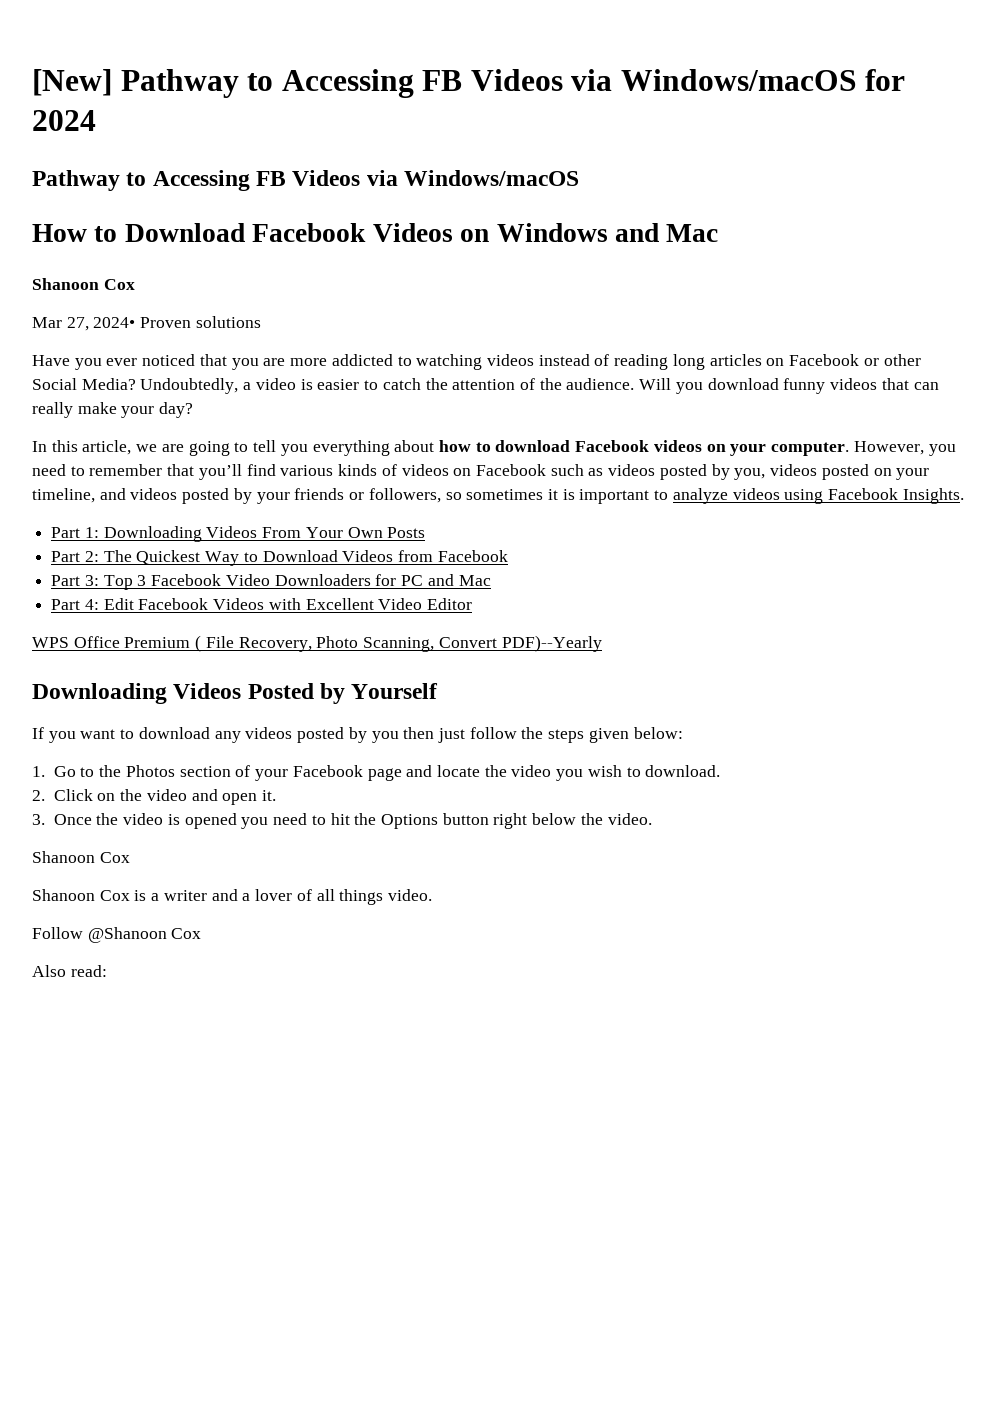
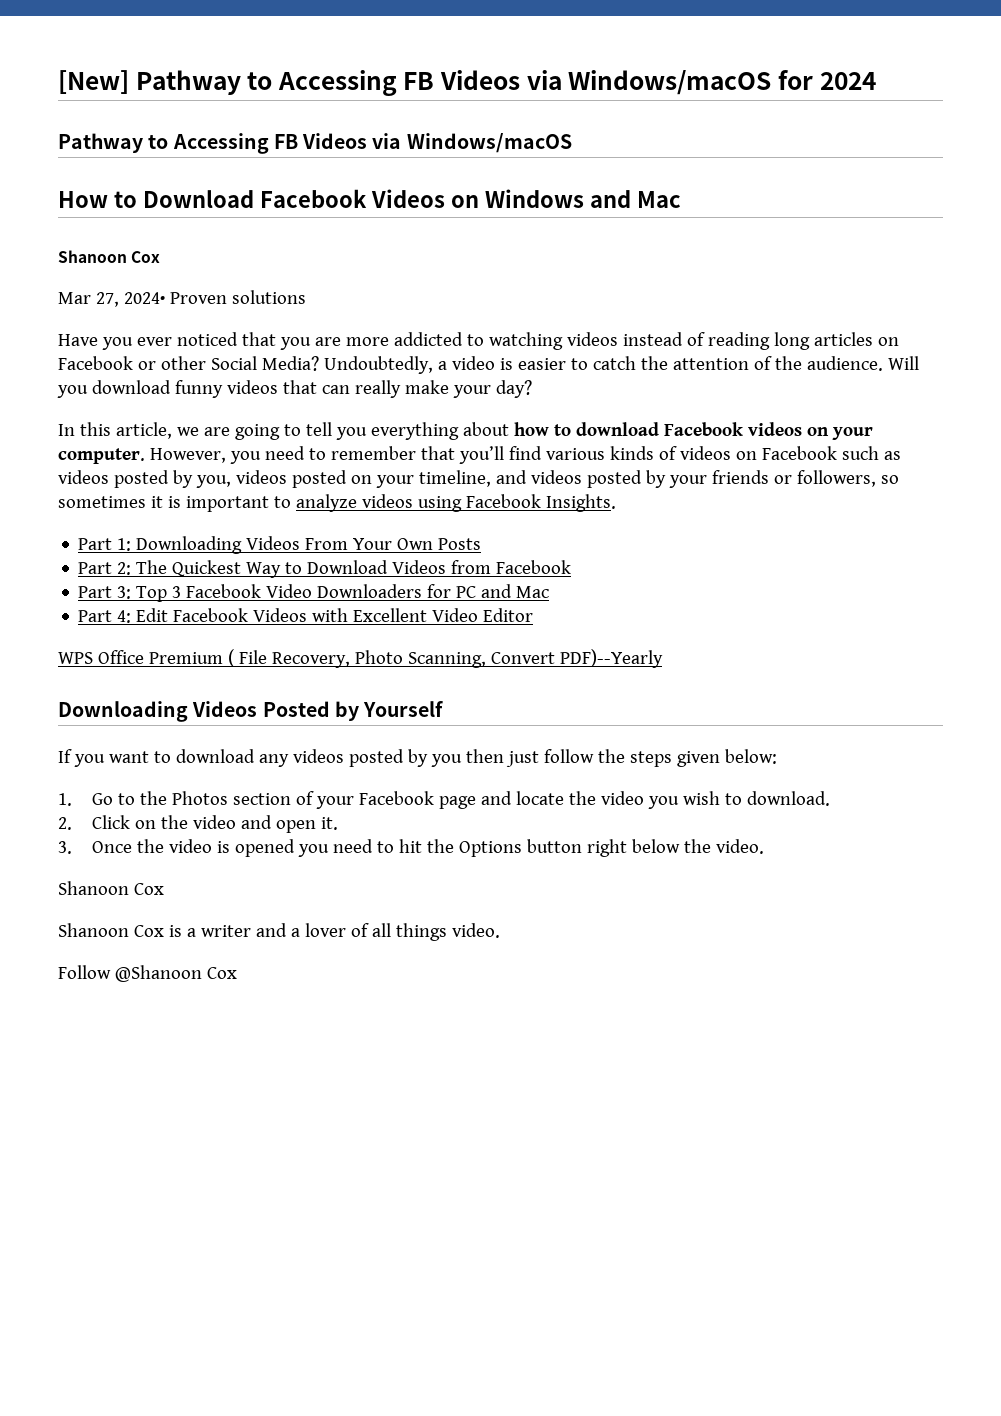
- Also read:

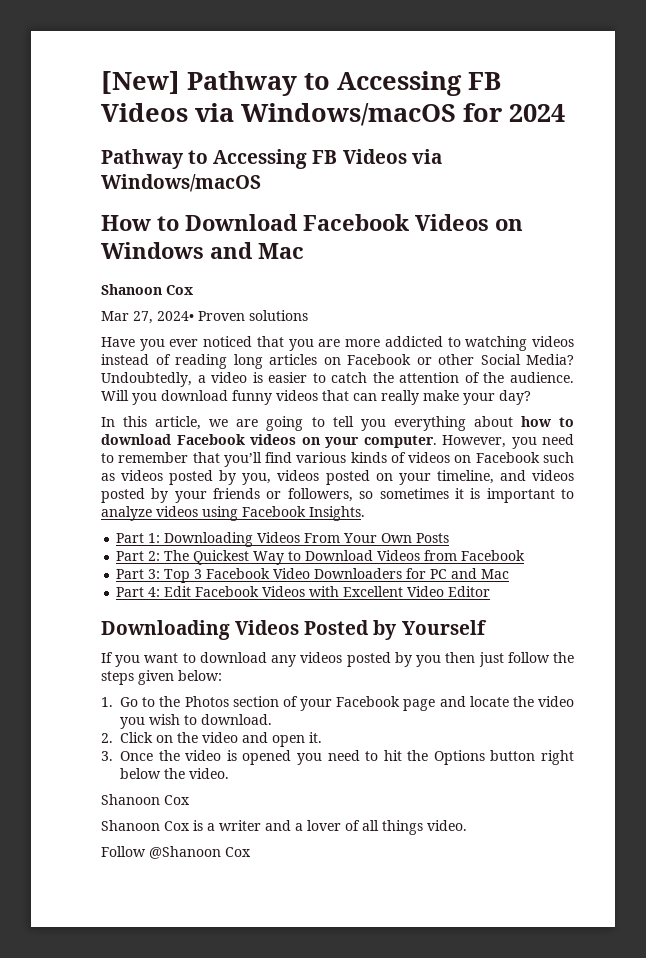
- WPS Office Premium ( File Recovery, Photo Scanning, Convert PDF)--Yearly

